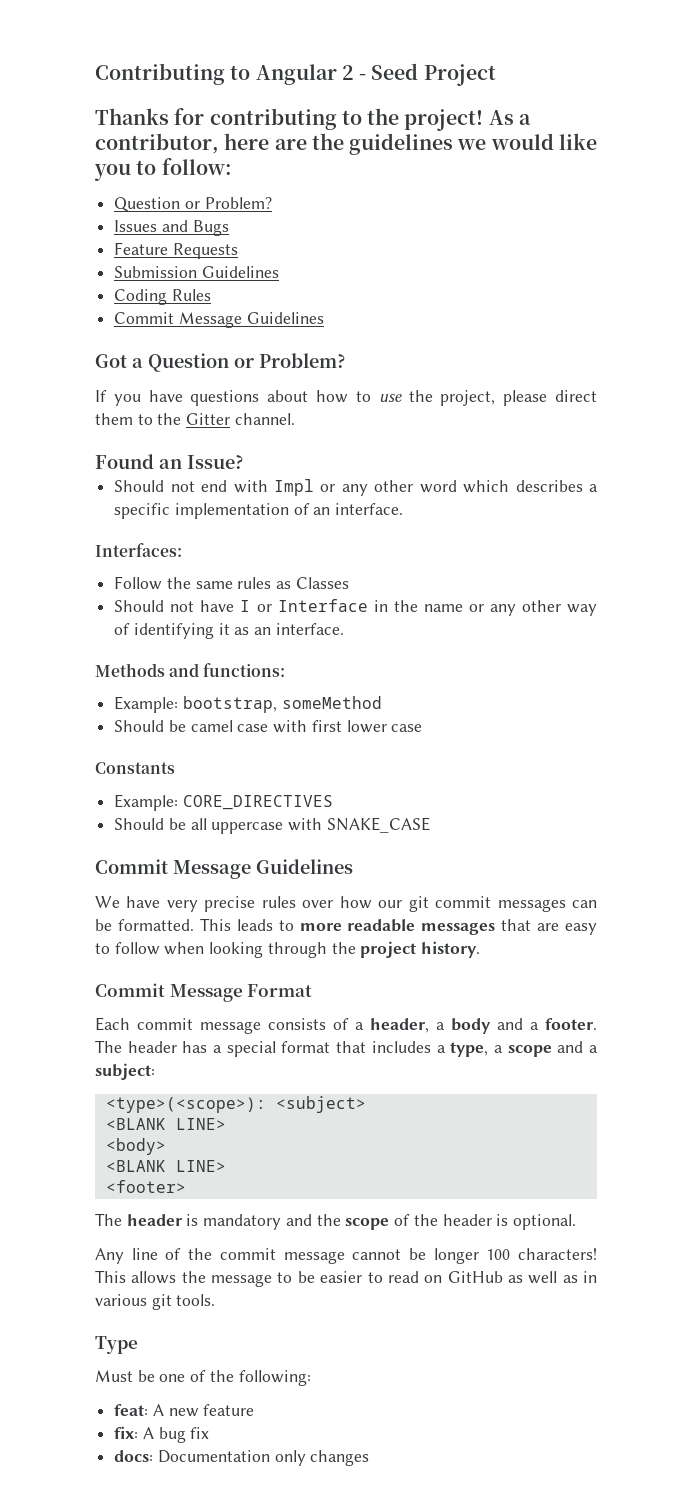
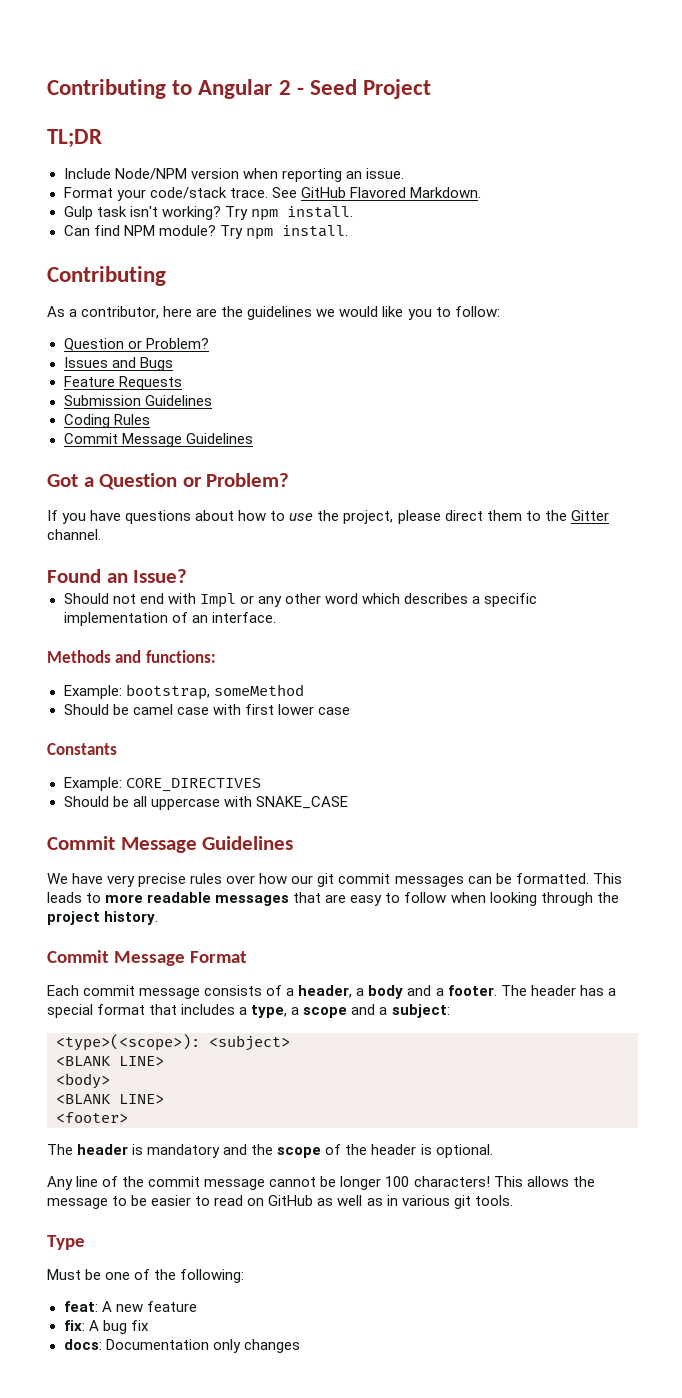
- Thanks for contributing to the project! As a contributor, here are the guidelines we would like you to follow:
+ TL;DR
+ Include Node/NPM version when reporting an issue.
+ Format your code/stack trace. See GitHub Flavored Markdown.
+ Gulp task isn't working? Try npm install.
+ Can find NPM module? Try npm install.
+ Contributing
+ As a contributor, here are the guidelines we would like you to follow:
- Interfaces:
- Follow the same rules as Classes
- Should not have I or Interface in the name or any other way of identifying it as an interface.

